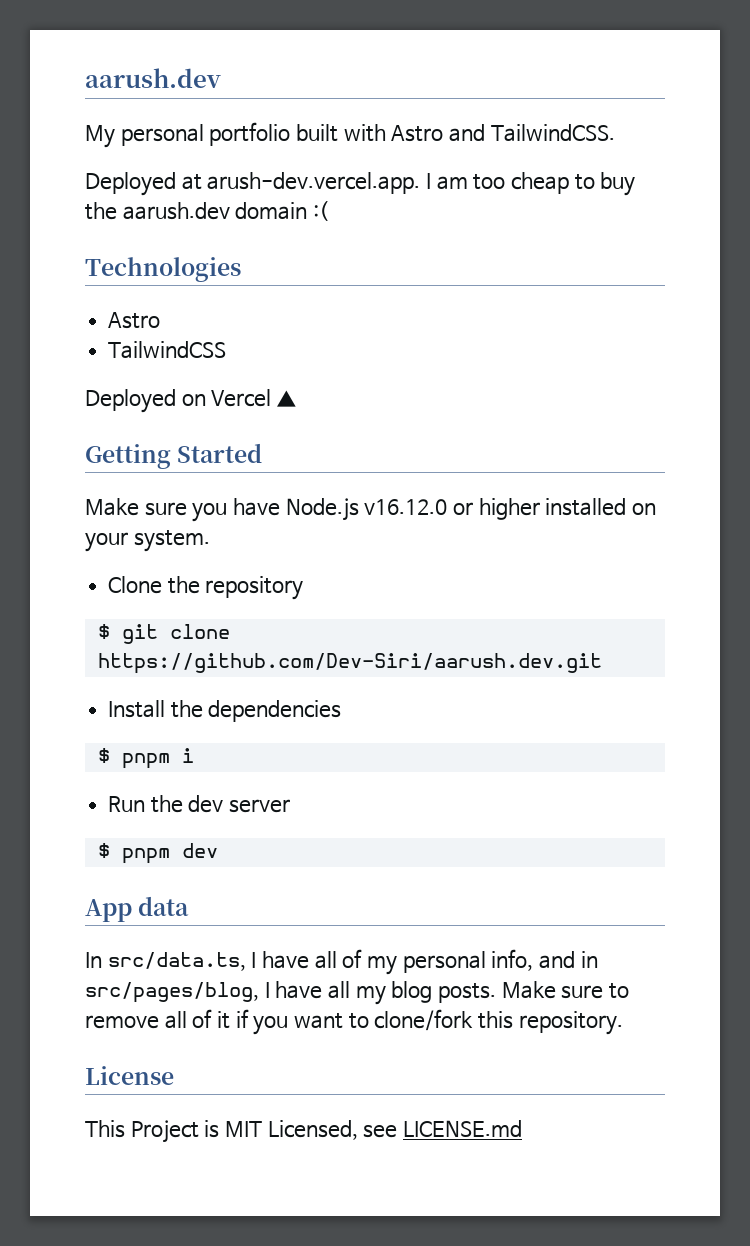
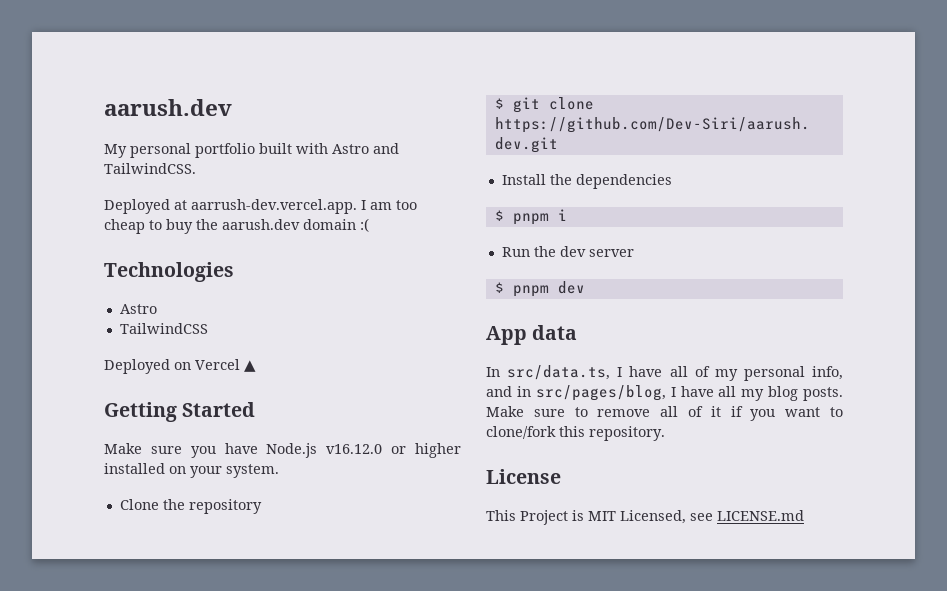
- Deployed at arush-dev.vercel.app. I am too cheap to buy the aarush.dev domain :(
+ Deployed at aarrush-dev.vercel.app. I am too cheap to buy the aarush.dev domain :(

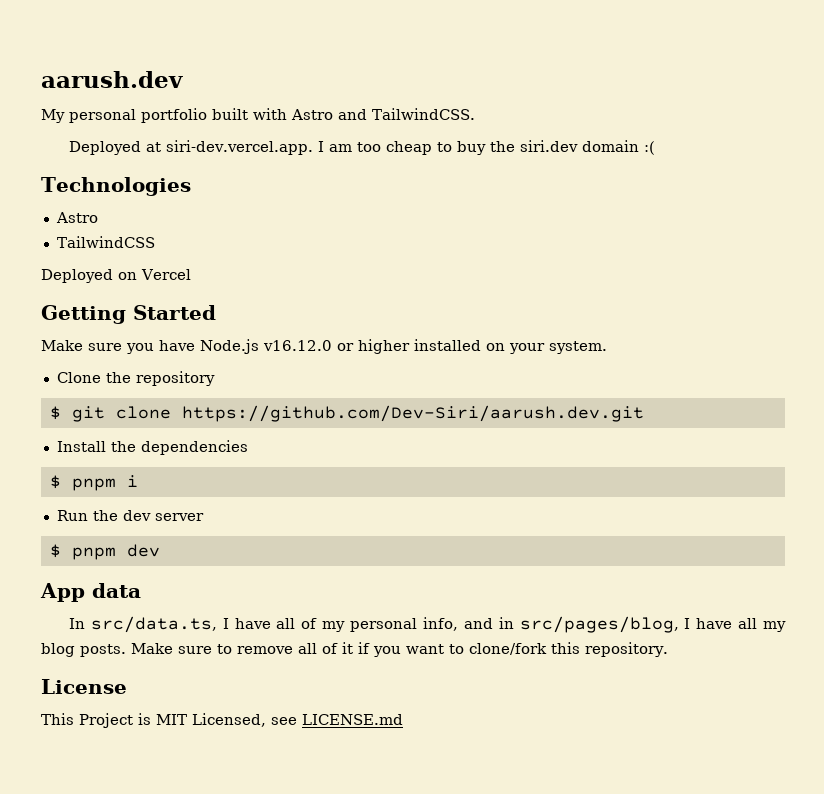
- Deployed at aarrush-dev.vercel.app. I am too cheap to buy the aarush.dev domain :(
+ Deployed at siri-dev.vercel.app. I am too cheap to buy the siri.dev domain :(
- Deployed on Vercel ▲
+ Deployed on Vercel

